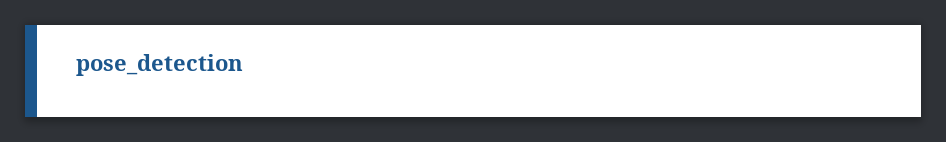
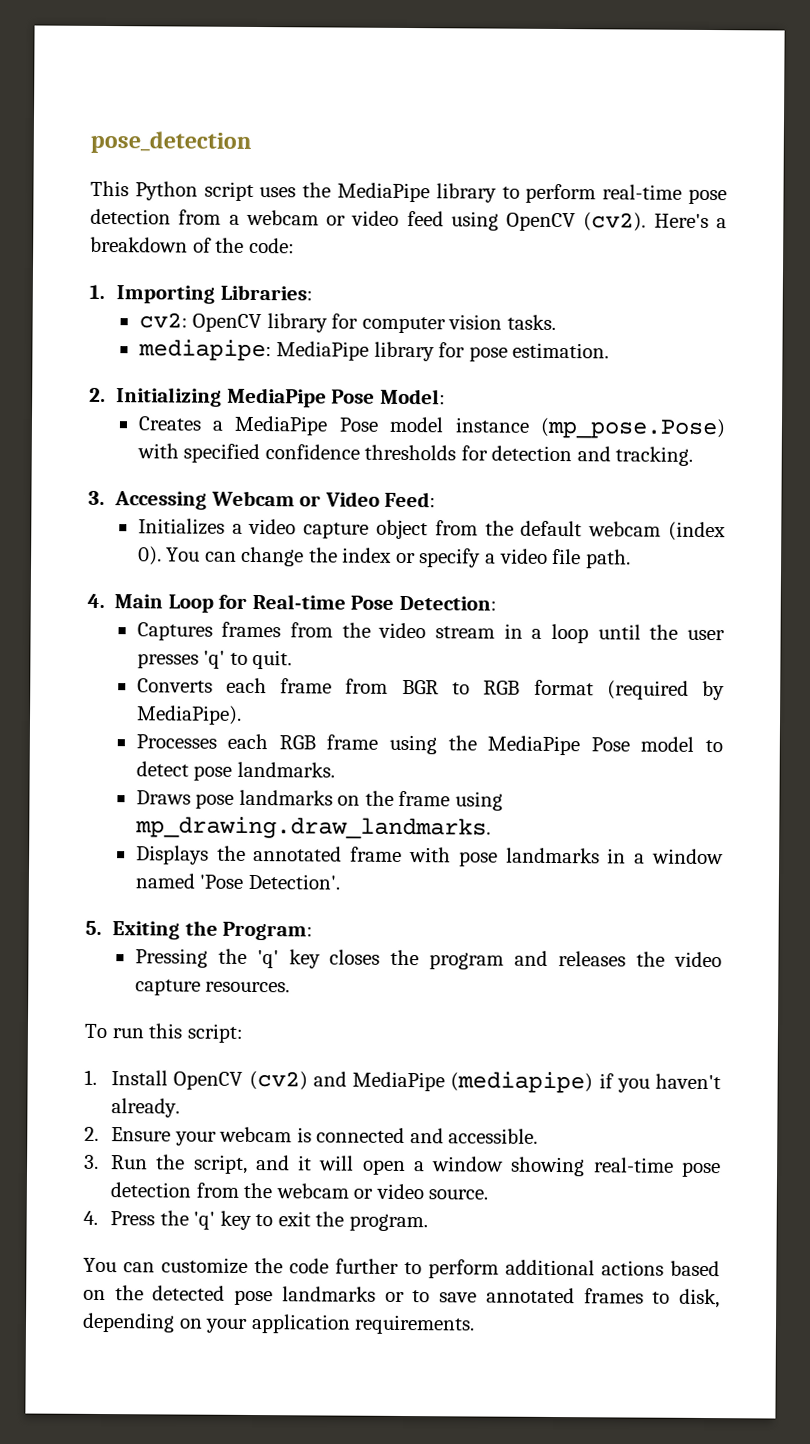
+ This Python script uses the MediaPipe library to perform real-time pose detection from a webcam or video feed using OpenCV (cv2). Here's a breakdown of the code:
+ 1. Importing Libraries:
+ cv2: OpenCV library for computer vision tasks.
+ mediapipe: MediaPipe library for pose estimation.
+ 2. Initializing MediaPipe Pose Model:
+ Creates a MediaPipe Pose model instance (mp_pose.Pose) with specified confidence thresholds for detection and tracking.
+ 3. Accessing Webcam or Video Feed:
+ Initializes a video capture object from the default webcam (index 0). You can change the index or specify a video file path.
+ 4. Main Loop for Real-time Pose Detection:
+ Captures frames from the video stream in a loop until the user presses 'q' to quit.
+ Converts each frame from BGR to RGB format (required by MediaPipe).
+ Processes each RGB frame using the MediaPipe Pose model to detect pose landmarks.
+ Draws pose landmarks on the frame using mp_drawing.draw_landmarks.
+ Displays the annotated frame with pose landmarks in a window named 'Pose Detection'.
+ 5. Exiting the Program:
+ Pressing the 'q' key closes the program and releases the video capture resources.
+ To run this script:
+ 1. Install OpenCV (cv2) and MediaPipe (mediapipe) if you haven't already.
+ 2. Ensure your webcam is connected and accessible.
+ 3. Run the script, and it will open a window showing real-time pose detection from the webcam or video source.
+ 4. Press the 'q' key to exit the program.
+ You can customize the code further to perform additional actions based on the detected pose landmarks or to save annotated frames to disk, depending on your application requirements.

